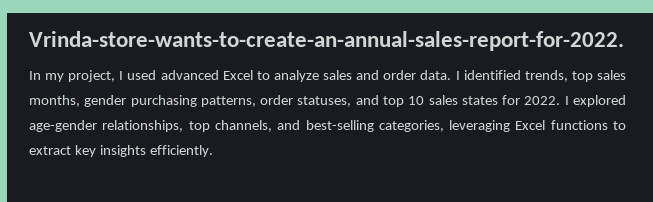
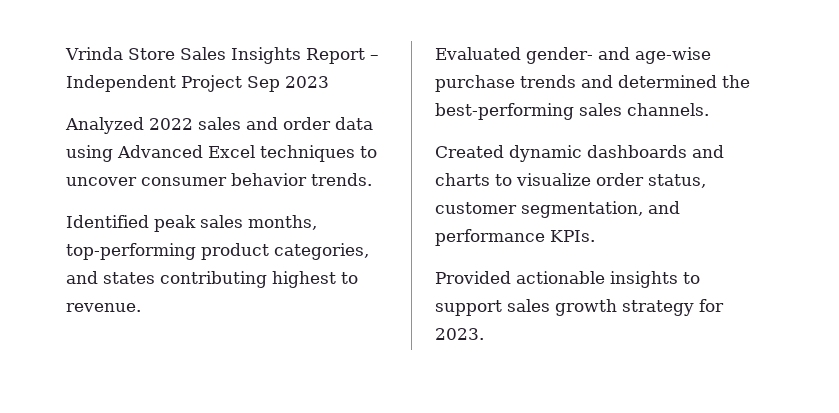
- Vrinda-store-wants-to-create-an-annual-sales-report-for-2022.
- In my project, I used advanced Excel to analyze sales and order data. I identified trends, top sales months, gender purchasing patterns, order statuses, and top 10 sales states for 2022. I explored age-gender relationships, top channels, and best-selling categories, leveraging Excel functions to extract key insights efficiently.
+ Vrinda Store Sales Insights Report – Independent Project Sep 2023
+ Analyzed 2022 sales and order data using Advanced Excel techniques to uncover consumer behavior trends.
+ Identified peak sales months, top-performing product categories, and states contributing highest to revenue.
+ Evaluated gender- and age-wise purchase trends and determined the best-performing sales channels.
+ Created dynamic dashboards and charts to visualize order status, customer segmentation, and performance KPIs.
+ Provided actionable insights to support sales growth strategy for 2023.

